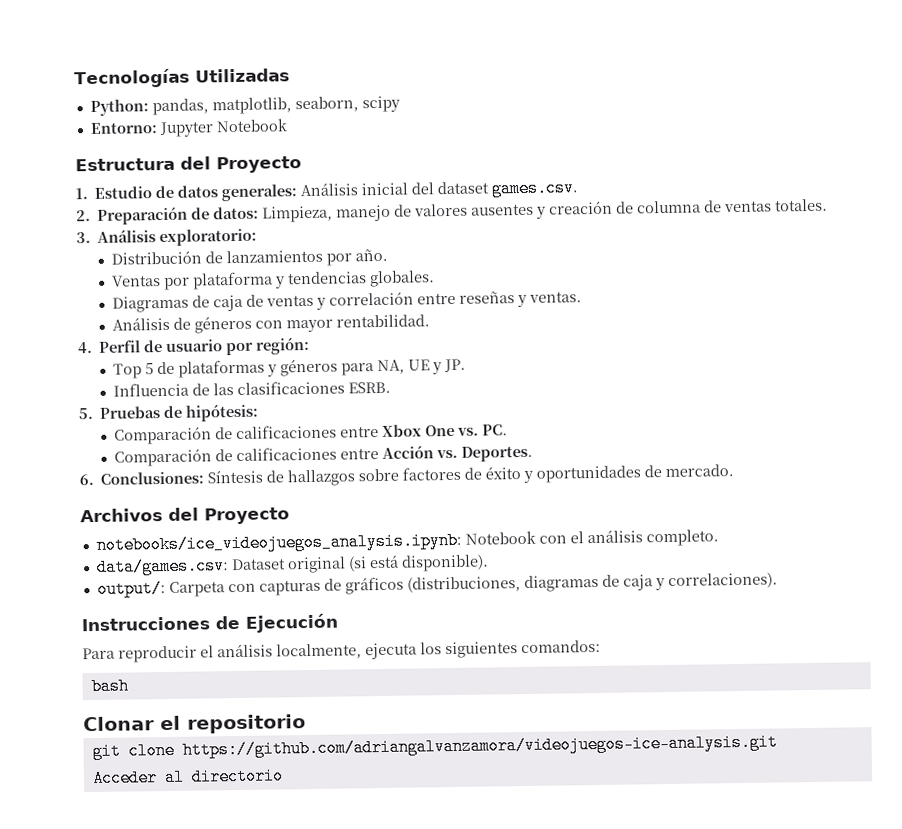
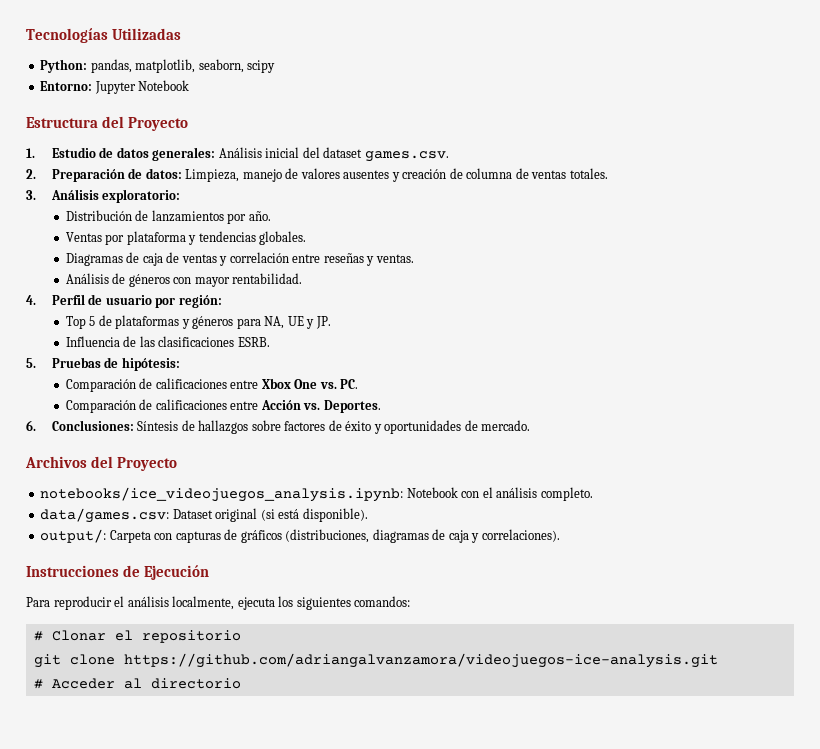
- bash
- Clonar el repositorio
+ # Clonar el repositorio
- Acceder al directorio
+ # Acceder al directorio

